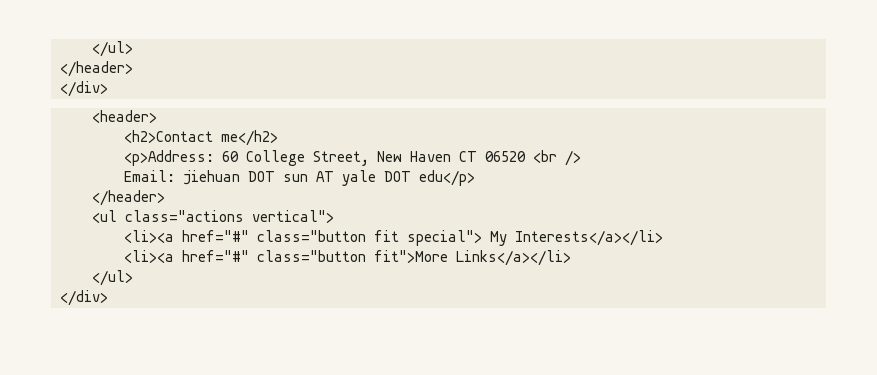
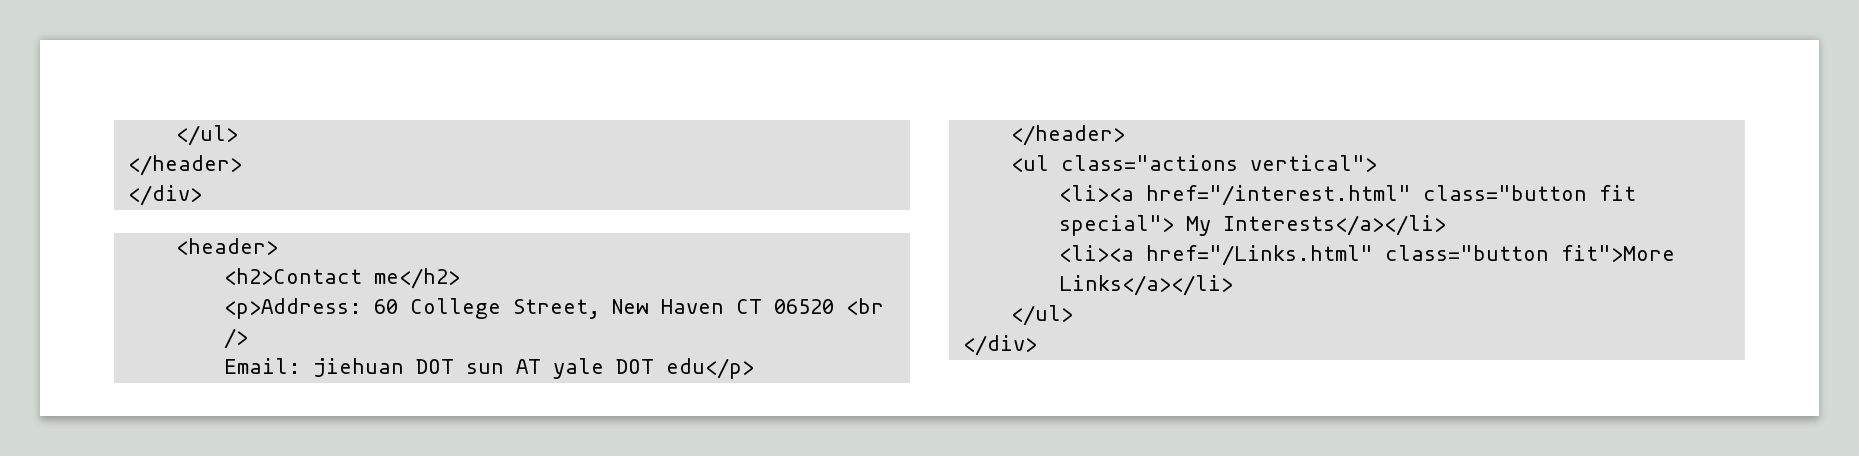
- <li><a href="#" class="button fit special"> My Interests</a></li>
+ <li><a href="/interest.html" class="button fit special"> My Interests</a></li>
- <li><a href="#" class="button fit">More Links</a></li>
+ <li><a href="/Links.html" class="button fit">More Links</a></li>

